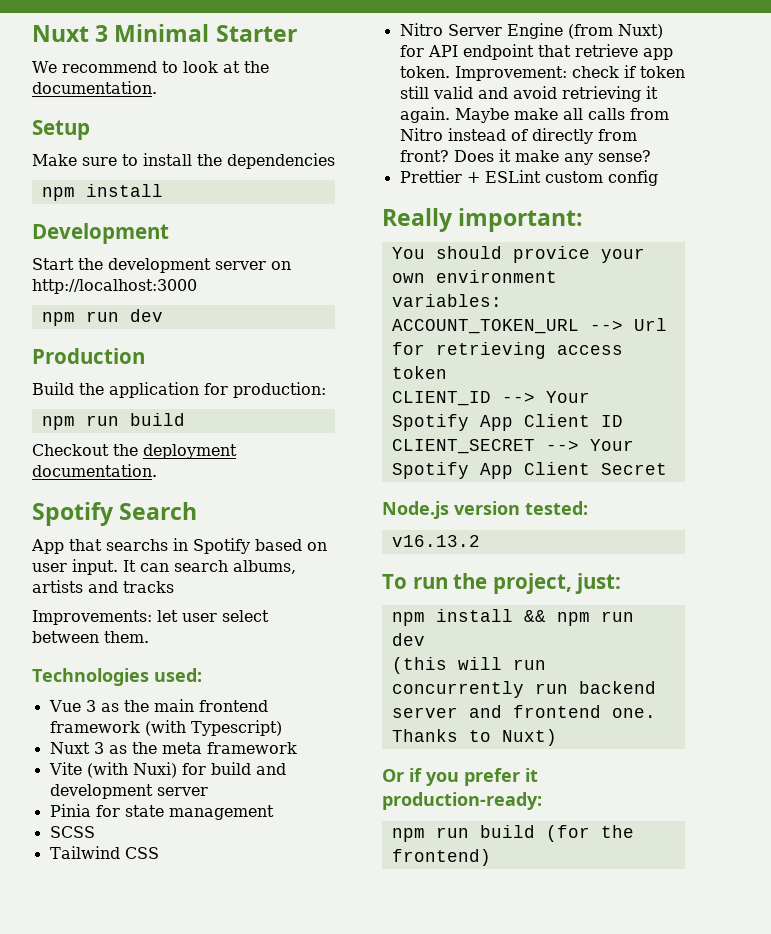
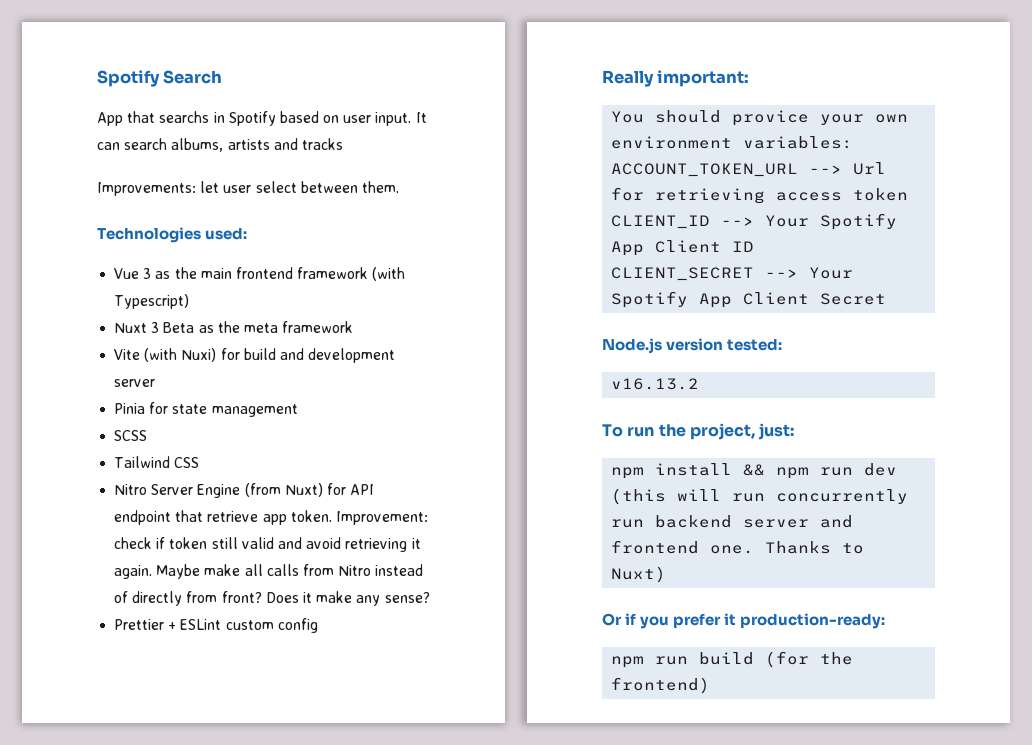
- Nuxt 3 Minimal Starter
- We recommend to look at the documentation.
- Setup
- Make sure to install the dependencies
- npm install
- Development
- Start the development server on http://localhost:3000
- npm run dev
- Production
- Build the application for production:
- npm run build
- Checkout the deployment documentation.
- Nuxt 3 as the meta framework
+ Nuxt 3 Beta as the meta framework

